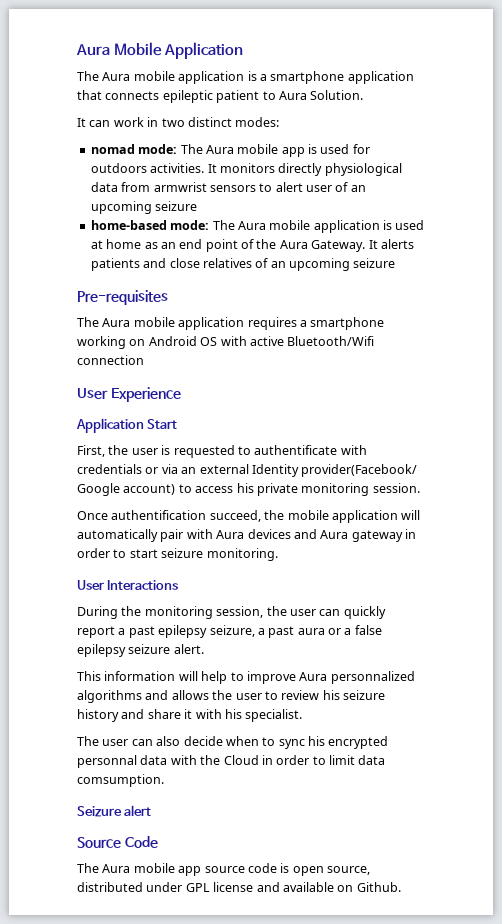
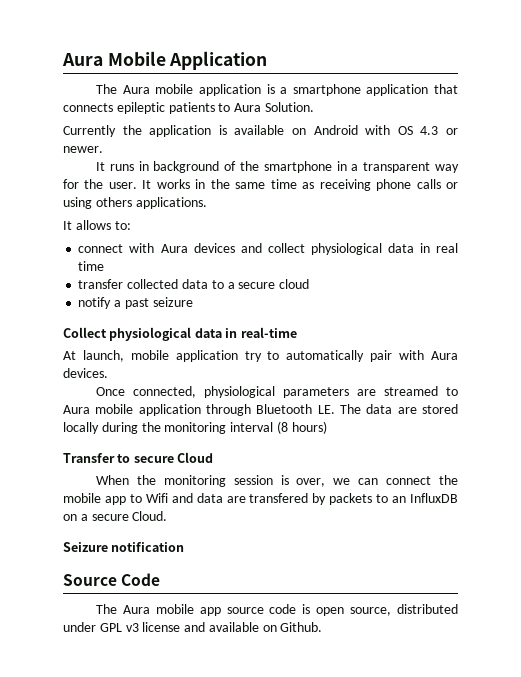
- The Aura mobile application is a smartphone application that connects epileptic patient to Aura Solution.
+ The Aura mobile application is a smartphone application that connects epileptic patients to Aura Solution.
- It can work in two distinct modes:
- nomad mode: The Aura mobile app is used for outdoors activities. It monitors directly physiological data from armwrist sensors to alert user of an upcoming seizure
- home-based mode: The Aura mobile application is used at home as an end point of the Aura Gateway. It alerts patients and close relatives of an upcoming seizure
- Pre-requisites
- The Aura mobile application requires a smartphone working on Android OS with active Bluetooth/Wifi connection
- User Experience
- Application Start
- First, the user is requested to authentificate with credentials or via an external Identity provider(Facebook/ Google account) to access his private monitoring session.
- Once authentification succeed, the mobile application will automatically pair with Aura devices and Aura gateway in order to start seizure monitoring.
- User Interactions
- During the monitoring session, the user can quickly report a past epilepsy seizure, a past aura or a false epilepsy seizure alert.
- This information will help to improve Aura personnalized algorithms and allows the user to review his seizure history and share it with his specialist.
- The user can also decide when to sync his encrypted personnal data with the Cloud in order to limit data comsumption.
+ Currently the application is available on Android with OS 4.3 or newer.
+ It runs in background of the smartphone in a transparent way for the user. It works in the same time as receiving phone calls or using others applications.
+ It allows to:
+ connect with Aura devices and collect physiological data in real time
+ transfer collected data to a secure cloud
+ notify a past seizure
+ Collect physiological data in real-time
+ At launch, mobile application try to automatically pair with Aura devices.
+ Once connected, physiological parameters are streamed to Aura mobile application through Bluetooth LE. The data are stored locally during the monitoring interval (8 hours)
+ Transfer to secure Cloud
+ When the monitoring session is over, we can connect the mobile app to Wifi and data are transfered by packets to an InfluxDB on a secure Cloud.
- Seizure alert
+ Seizure notification
- The Aura mobile app source code is open source, distributed under GPL license and available on Github.
+ The Aura mobile app source code is open source, distributed under GPL v3 license and available on Github.

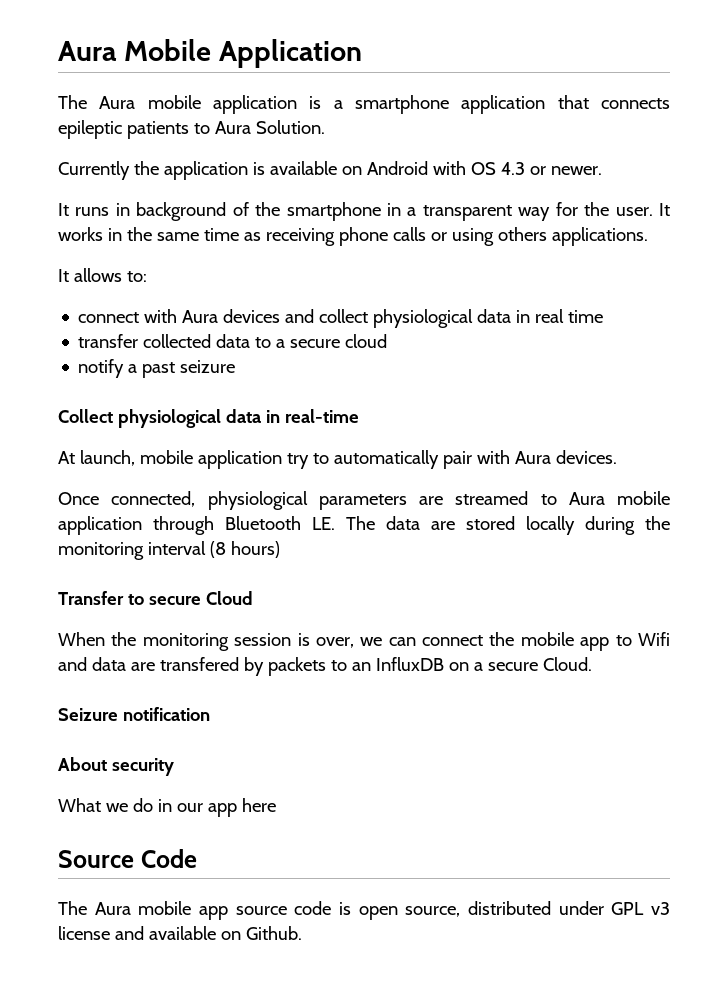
+ About security
+ What we do in our app here

